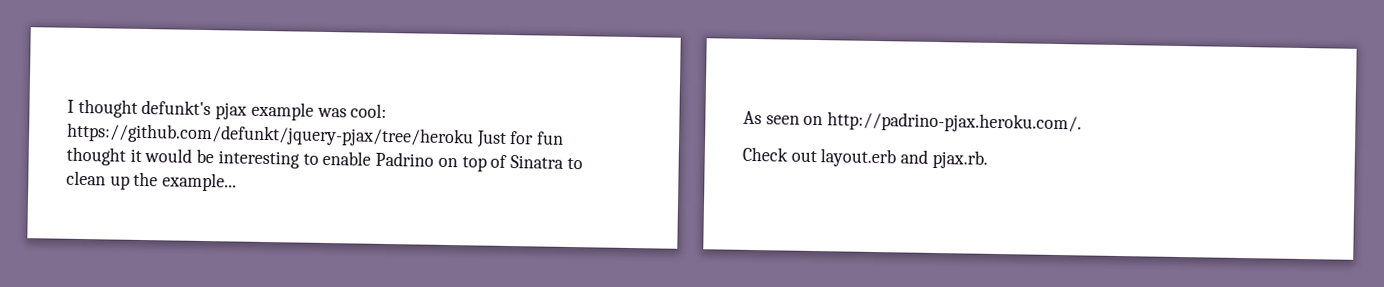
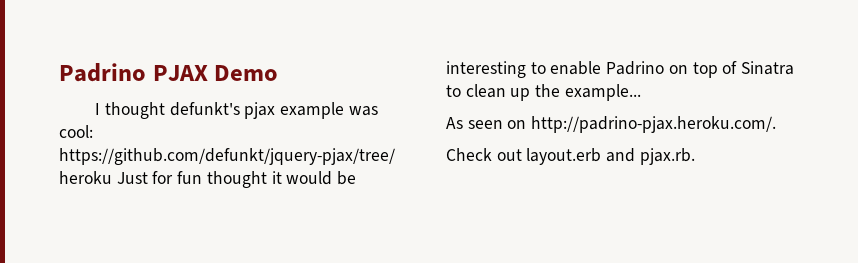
+ Padrino PJAX Demo

